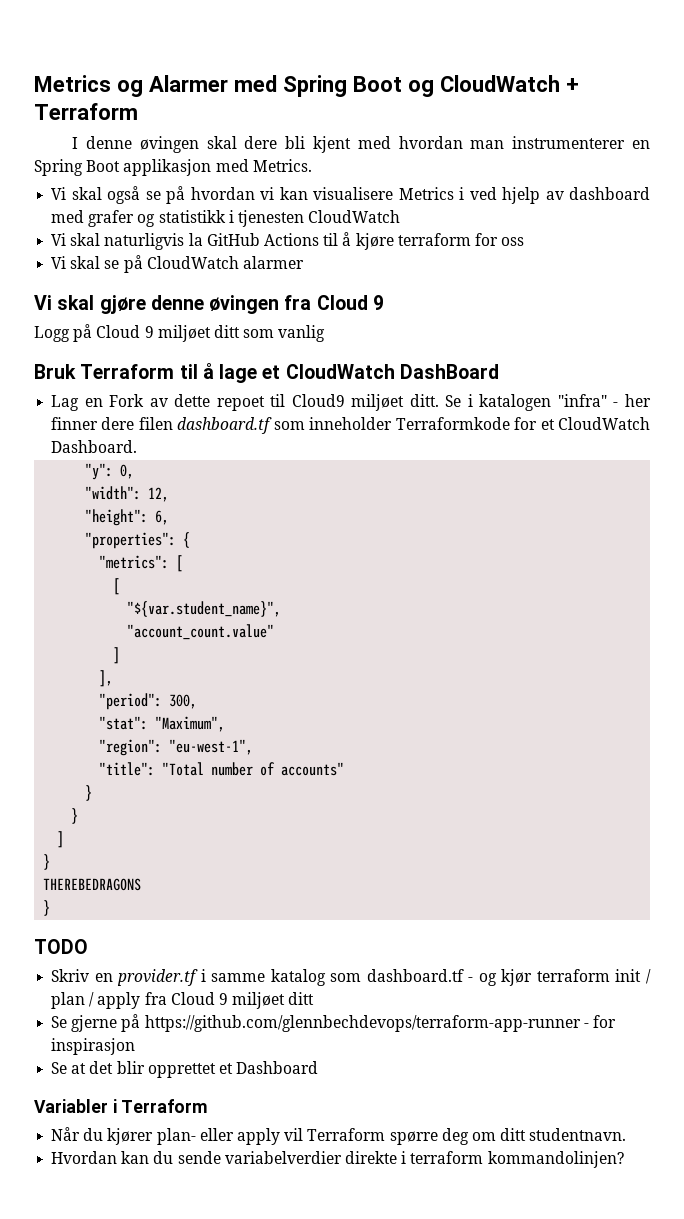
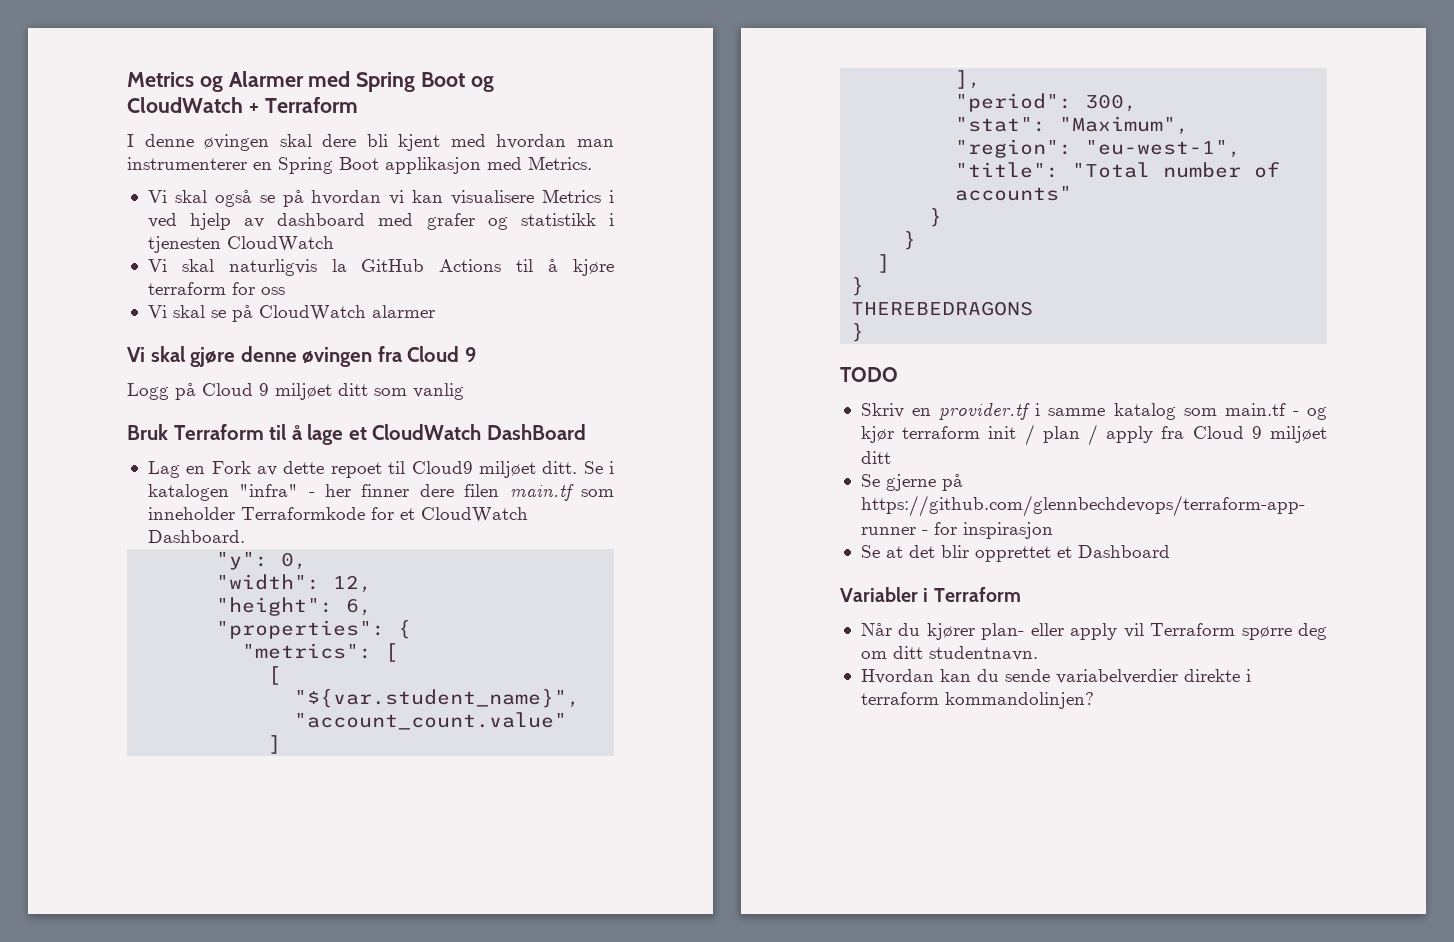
- Se i katalogen "infra" - her finner dere filen dashboard.tf som inneholder Terraformkode for et CloudWatch Dashboard.
+ Se i katalogen "infra" - her finner dere filen main.tf som inneholder Terraformkode for et CloudWatch Dashboard.
- Skriv en provider.tf i samme katalog som dashboard.tf - og kjør terraform init / plan / apply fra Cloud 9 miljøet ditt
+ Skriv en provider.tf i samme katalog som main.tf - og kjør terraform init / plan / apply fra Cloud 9 miljøet ditt

